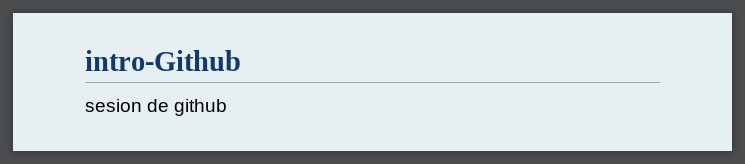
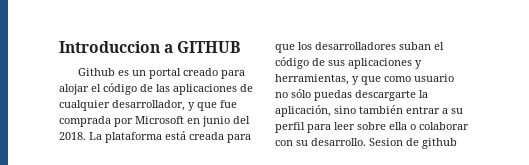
- intro-Github
- sesion de github
+ Introduccion a GITHUB
+ Github es un portal creado para alojar el código de las aplicaciones de cualquier desarrollador, y que fue comprada por Microsoft en junio del 2018. La plataforma está creada para que los desarrolladores suban el código de sus aplicaciones y herramientas, y que como usuario no sólo puedas descargarte la aplicación, sino también entrar a su perfil para leer sobre ella o colaborar con su desarrollo. Sesion de github

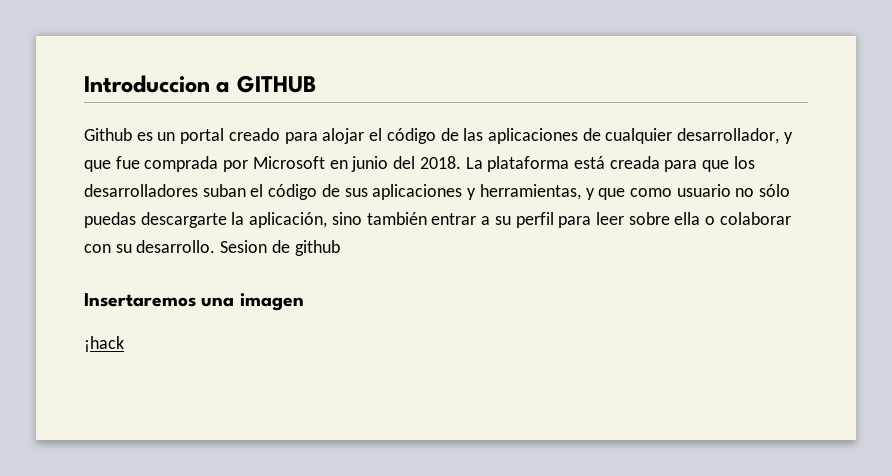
+ Insertaremos una imagen
+ ¡hack

